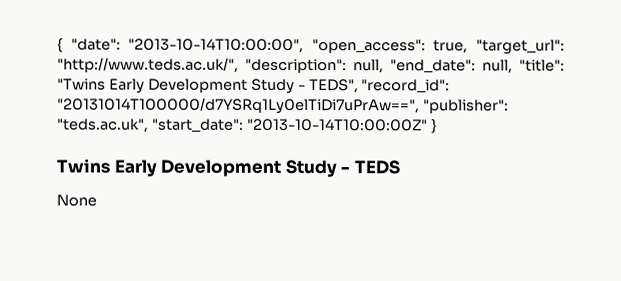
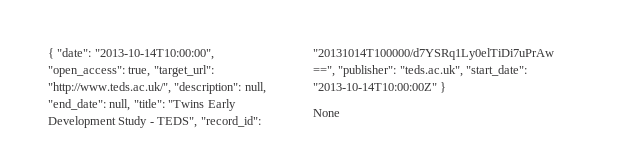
- Twins Early Development Study - TEDS

